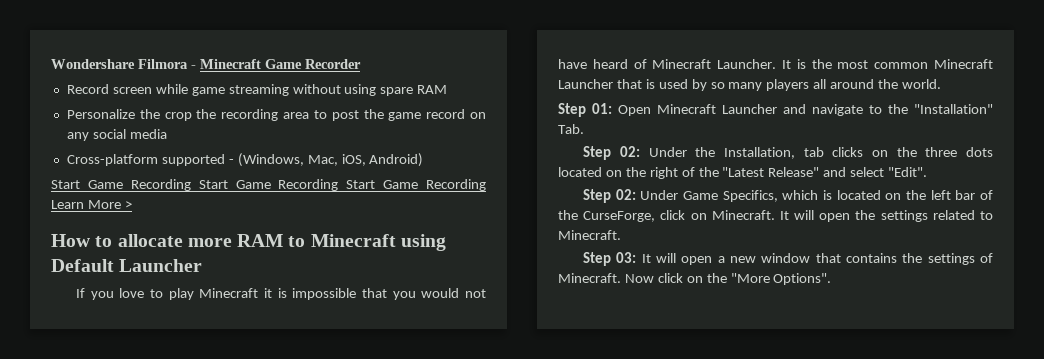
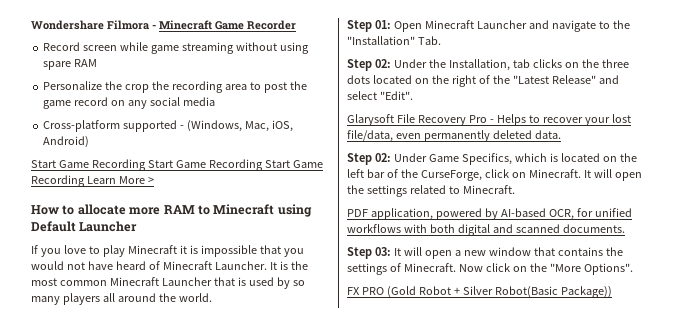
+ Glarysoft File Recovery Pro - Helps to recover your lost file/data, even permanently deleted data.
+ PDF application, powered by AI-based OCR, for unified workflows with both digital and scanned documents.
+ FX PRO (Gold Robot + Silver Robot(Basic Package))

